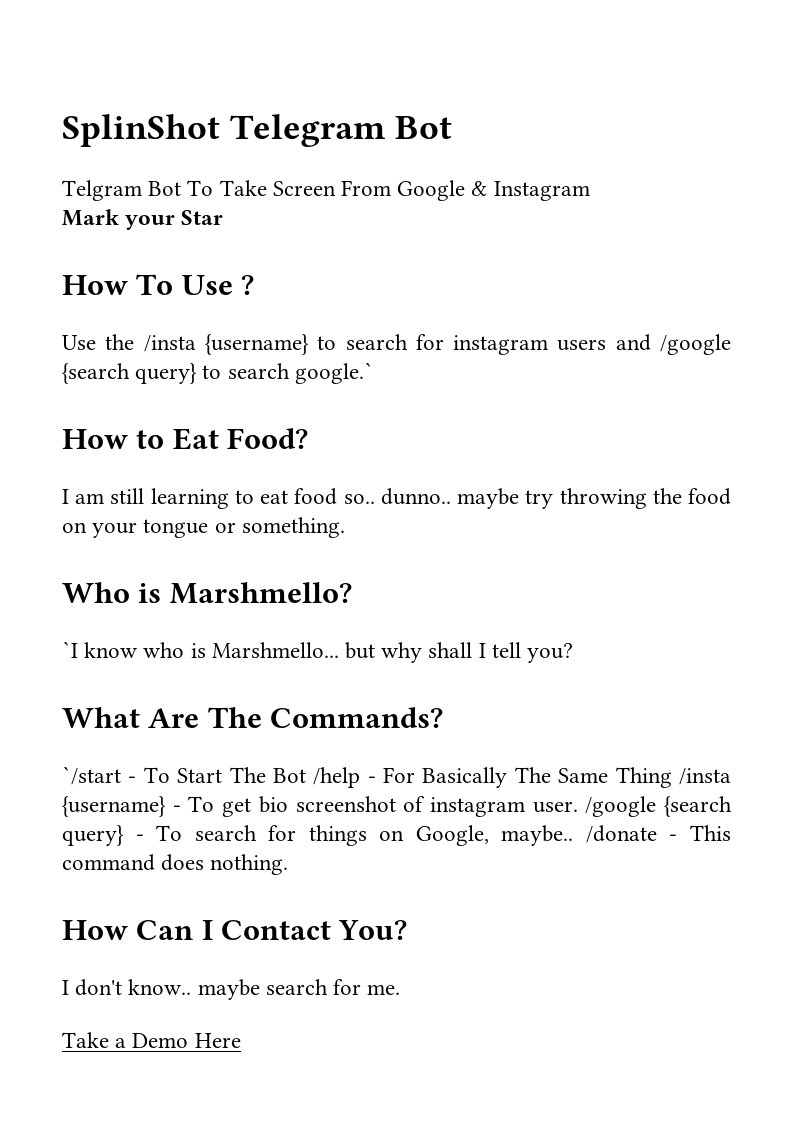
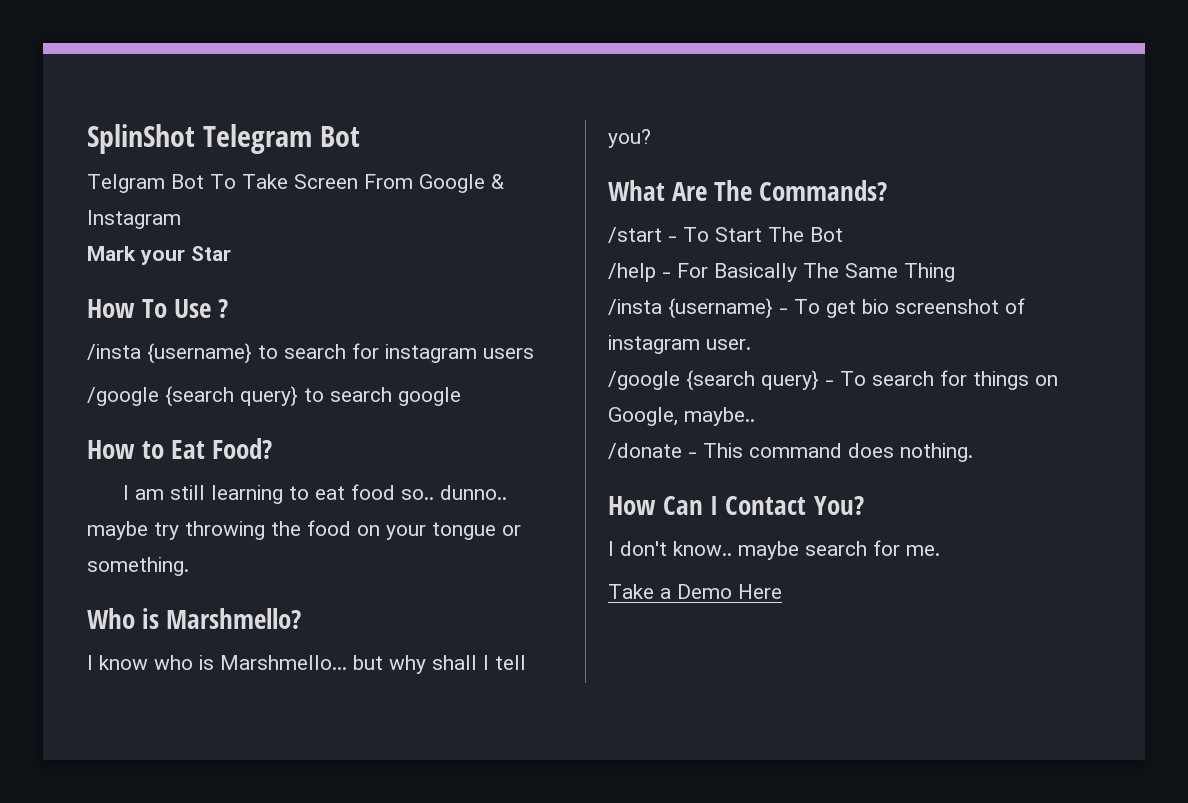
- Use the /insta {username} to search for instagram users and /google {search query} to search google.`
+ /insta {username} to search for instagram users
+ /google {search query} to search google
- `I know who is Marshmello... but why shall I tell you?
+ I know who is Marshmello... but why shall I tell you?
- `/start - To Start The Bot /help - For Basically The Same Thing /insta {username} - To get bio screenshot of instagram user. /google {search query} - To search for things on Google, maybe.. /donate - This command does nothing.
+ /start - To Start The Bot
+ /help - For Basically The Same Thing
+ /insta {username} - To get bio screenshot of instagram user.
+ /google {search query} - To search for things on Google, maybe..
+ /donate - This command does nothing.

